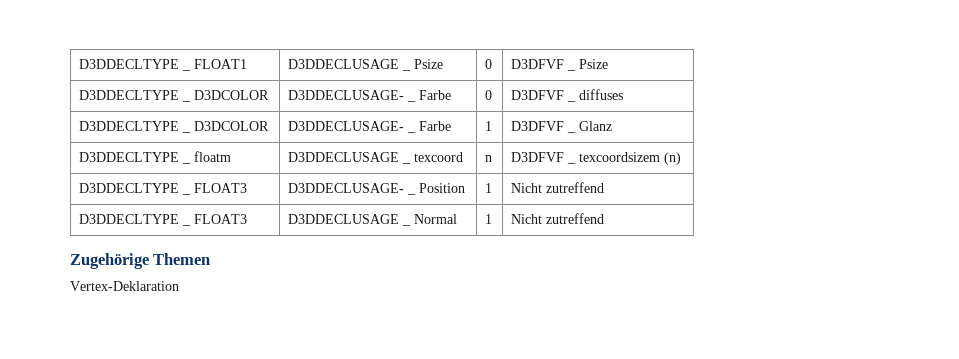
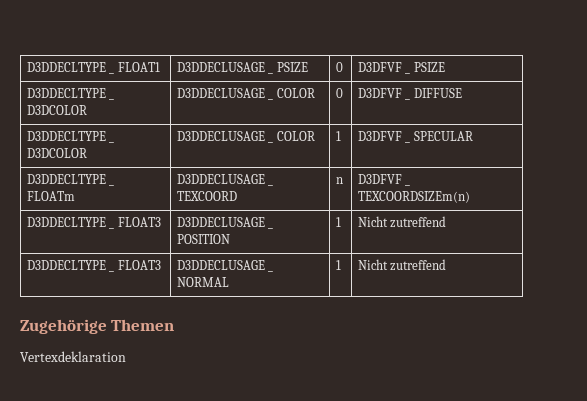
- D3DDECLTYPE _ FLOAT1 | D3DDECLUSAGE _ Psize | 0 | D3DFVF _ Psize
- D3DDECLTYPE _ D3DCOLOR | D3DDECLUSAGE- _ Farbe | 0 | D3DFVF _ diffuses
- D3DDECLTYPE _ D3DCOLOR | D3DDECLUSAGE- _ Farbe | 1 | D3DFVF _ Glanz
- D3DDECLTYPE _ floatm | D3DDECLUSAGE _ texcoord | n | D3DFVF _ texcoordsizem (n)
- D3DDECLTYPE _ FLOAT3 | D3DDECLUSAGE- _ Position | 1 | Nicht zutreffend
+ D3DDECLTYPE _ FLOAT1 | D3DDECLUSAGE _ PSIZE | 0 | D3DFVF _ PSIZE
+ D3DDECLTYPE _ D3DCOLOR | D3DDECLUSAGE _ COLOR | 0 | D3DFVF _ DIFFUSE
+ D3DDECLTYPE _ D3DCOLOR | D3DDECLUSAGE _ COLOR | 1 | D3DFVF _ SPECULAR
+ D3DDECLTYPE _ FLOATm | D3DDECLUSAGE _ TEXCOORD | n | D3DFVF _ TEXCOORDSIZEm(n)
+ D3DDECLTYPE _ FLOAT3 | D3DDECLUSAGE _ POSITION | 1 | Nicht zutreffend
- D3DDECLTYPE _ FLOAT3 | D3DDECLUSAGE _ Normal | 1 | Nicht zutreffend
+ D3DDECLTYPE _ FLOAT3 | D3DDECLUSAGE _ NORMAL | 1 | Nicht zutreffend
- Vertex-Deklaration
+ Vertexdeklaration

